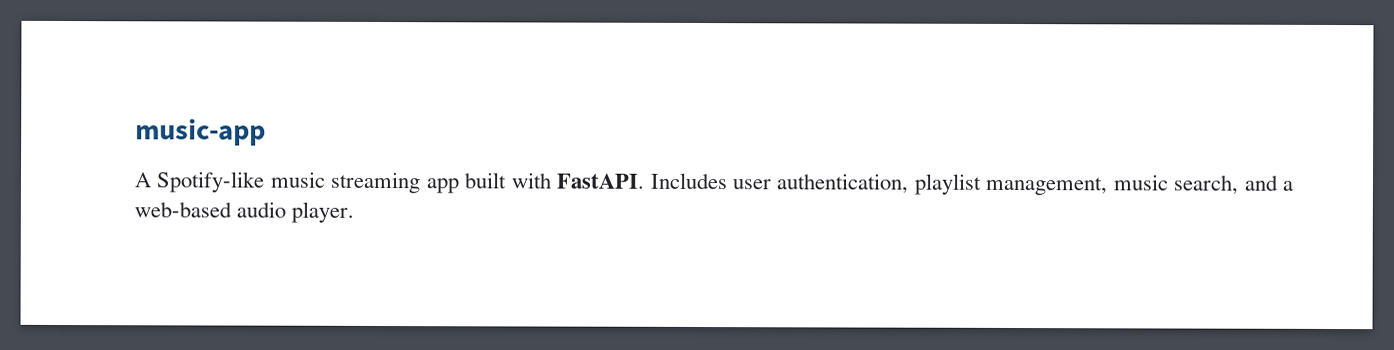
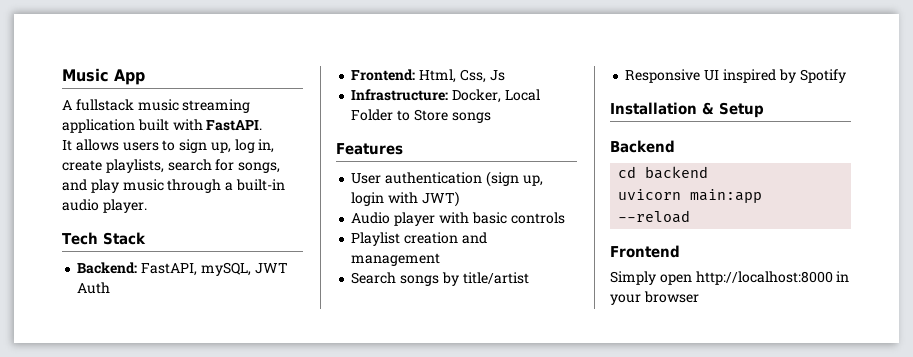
- music-app
+ Music App
- A Spotify-like music streaming app built with FastAPI. Includes user authentication, playlist management, music search, and a web-based audio player.
+ A fullstack music streaming application built with FastAPI.
+ It allows users to sign up, log in, create playlists, search for songs, and play music through a built-in audio player.
+ Tech Stack
+ Backend: FastAPI, mySQL, JWT Auth
+ Frontend: Html, Css, Js
+ Infrastructure: Docker, Local Folder to Store songs
+ Features
+ User authentication (sign up, login with JWT)
+ Audio player with basic controls
+ Playlist creation and management
+ Search songs by title/artist
+ Responsive UI inspired by Spotify
+ Installation & Setup
+ Backend
+ cd backend
+ uvicorn main:app --reload
+ Frontend
+ Simply open http://localhost:8000 in your browser

